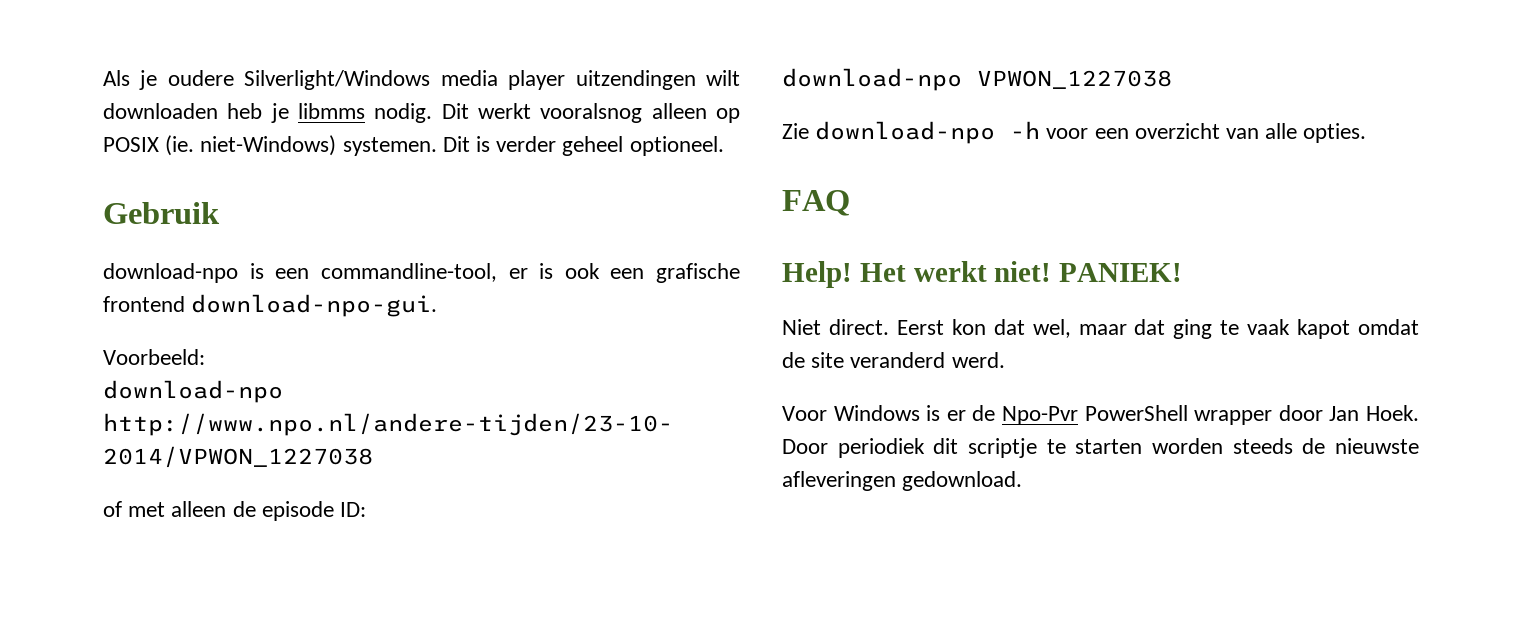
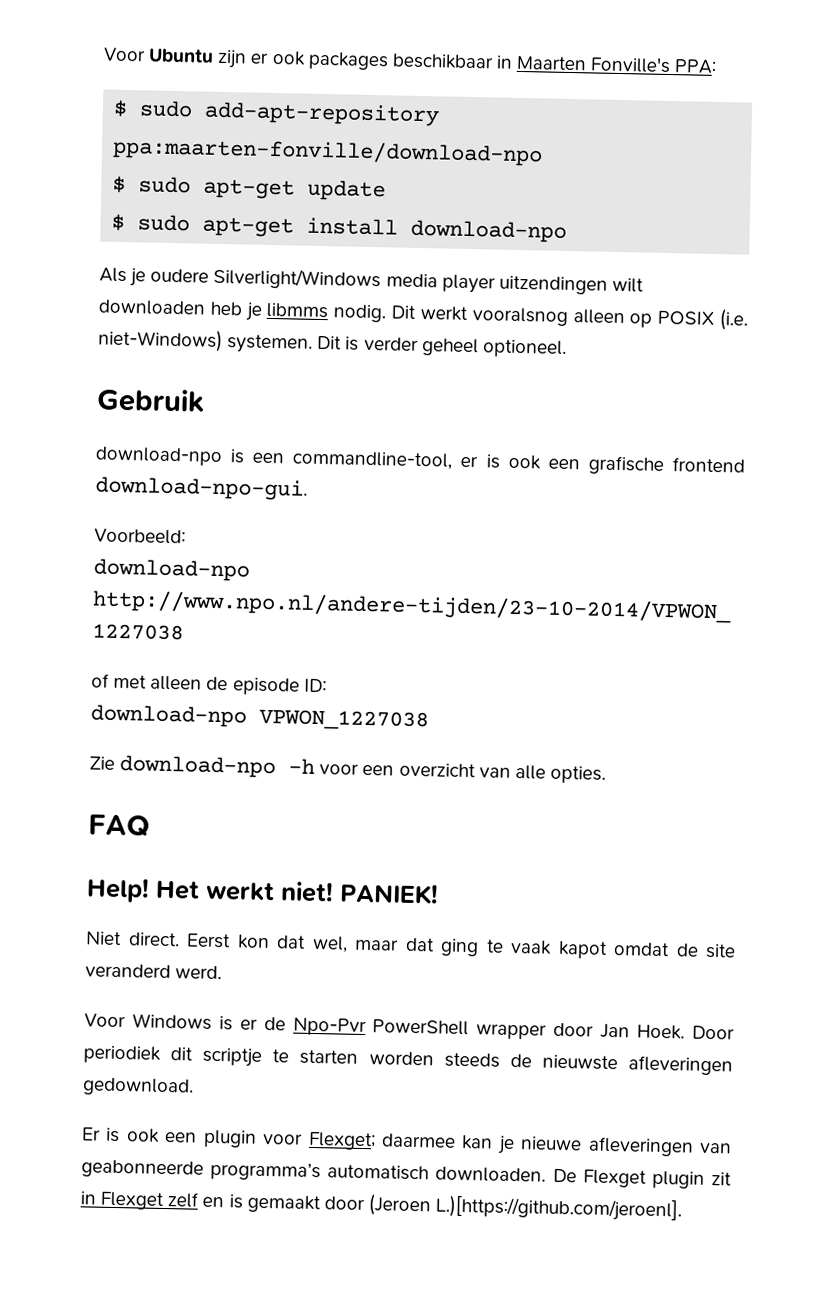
+ Voor Ubuntu zijn er ook packages beschikbaar in Maarten Fonville's PPA:
+ $ sudo add-apt-repository ppa:maarten-fonville/download-npo
+ $ sudo apt-get update
+ $ sudo apt-get install download-npo
- Dit werkt vooralsnog alleen op POSIX (ie. niet-Windows) systemen.
+ Dit werkt vooralsnog alleen op POSIX (i.e. niet-Windows) systemen.
+ Er is ook een plugin voor Flexget; daarmee kan je nieuwe afleveringen van geabonneerde programma’s automatisch downloaden. De Flexget plugin zit in Flexget zelf en is gemaakt door (Jeroen L.)[https://github.com/jeroenl].

